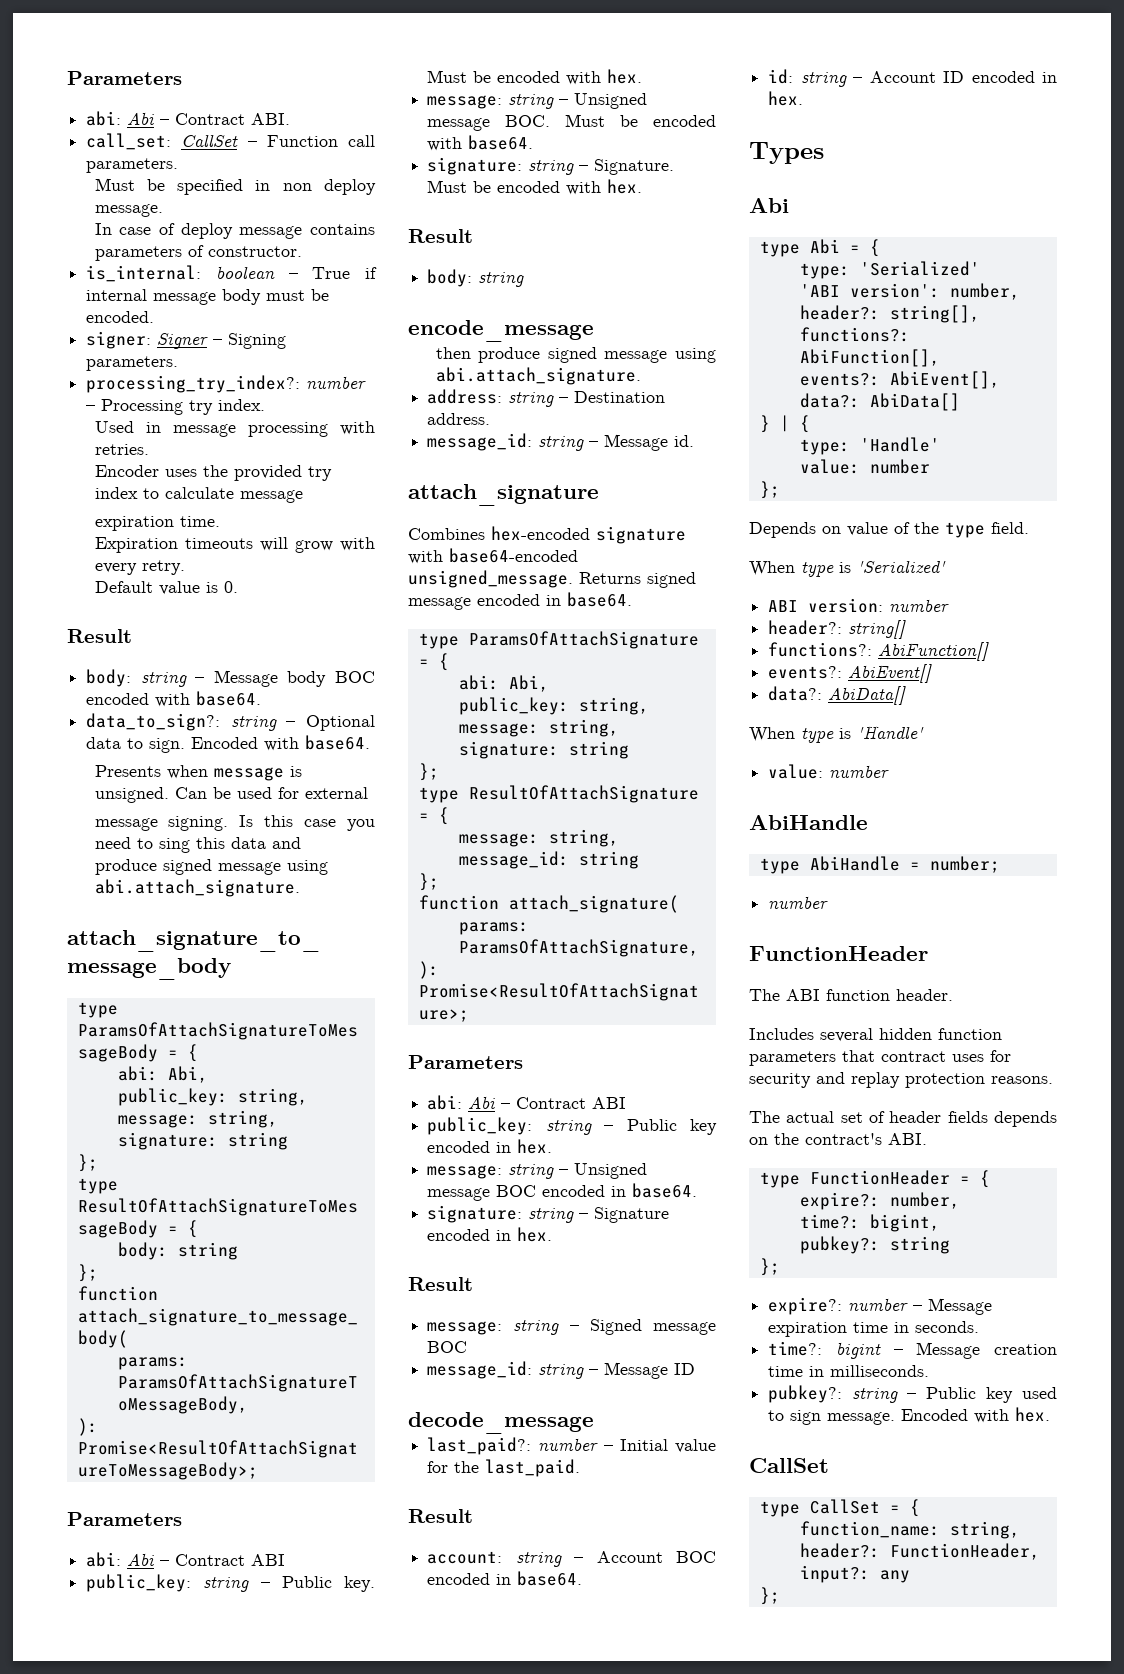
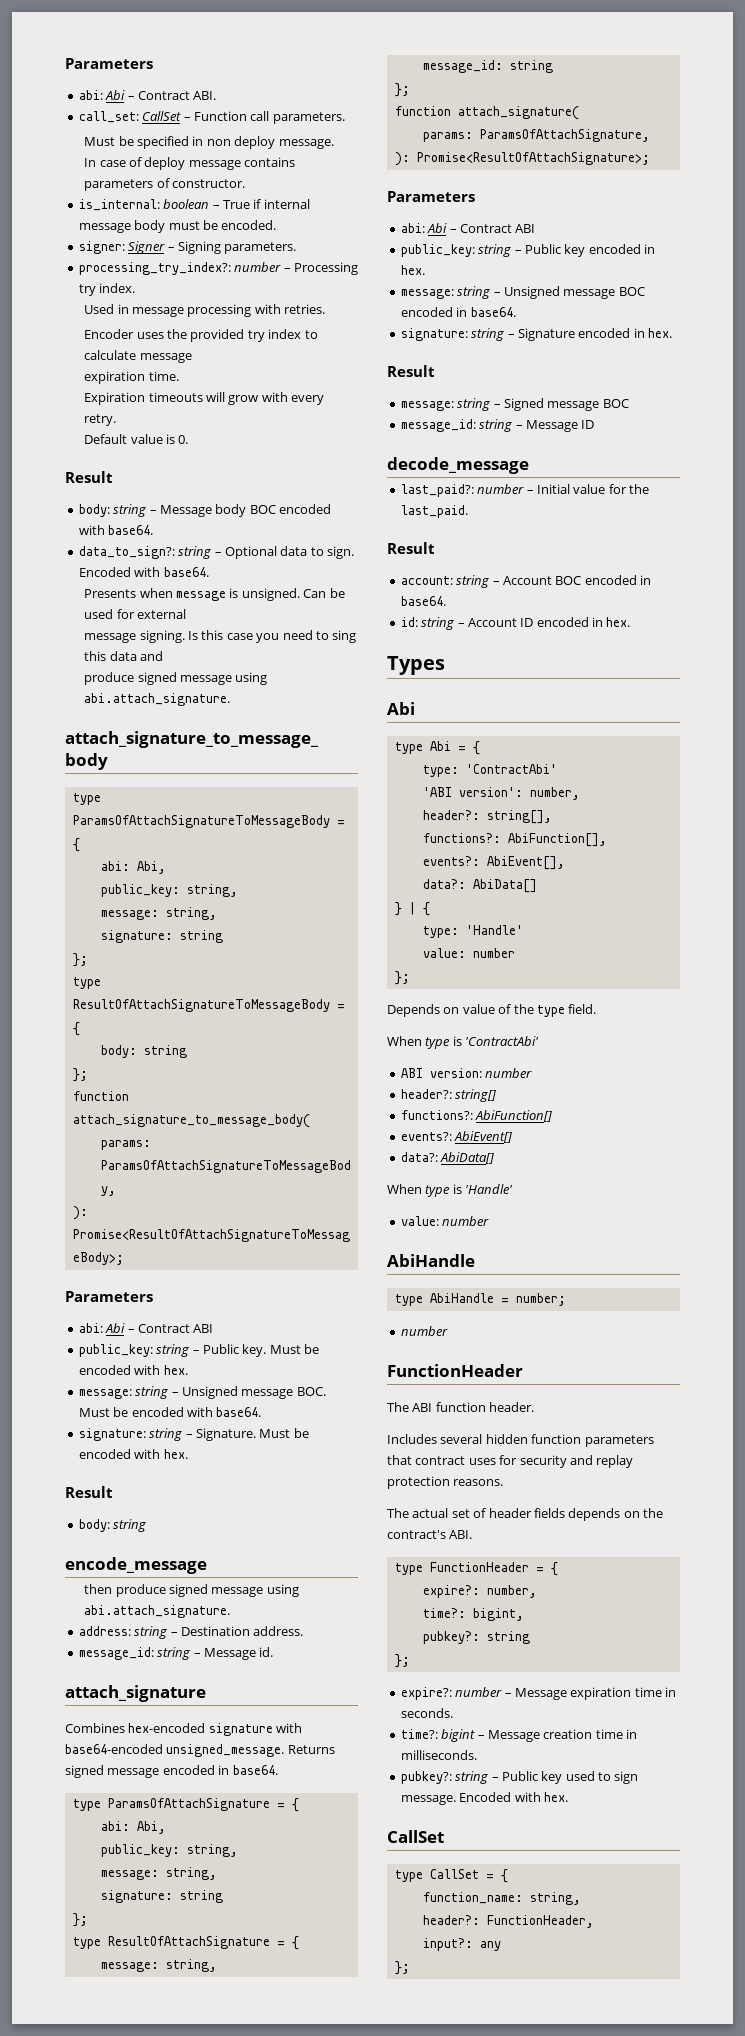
- type: 'Serialized'
+ type: 'ContractAbi'
- When type is 'Serialized'
+ When type is 'ContractAbi'

